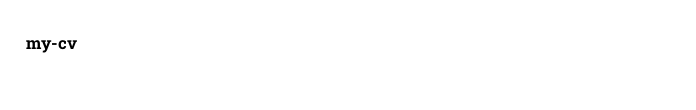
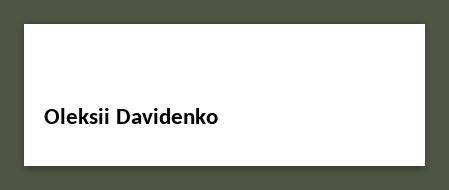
- my-cv
+ Oleksii Davidenko

